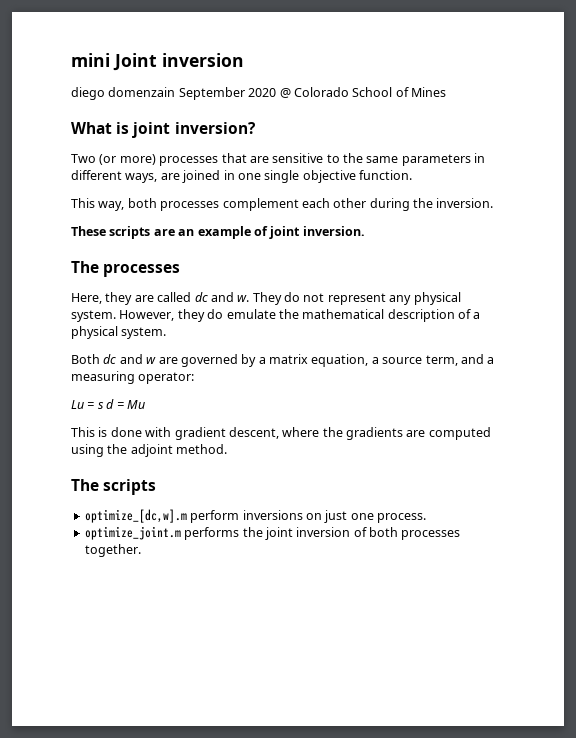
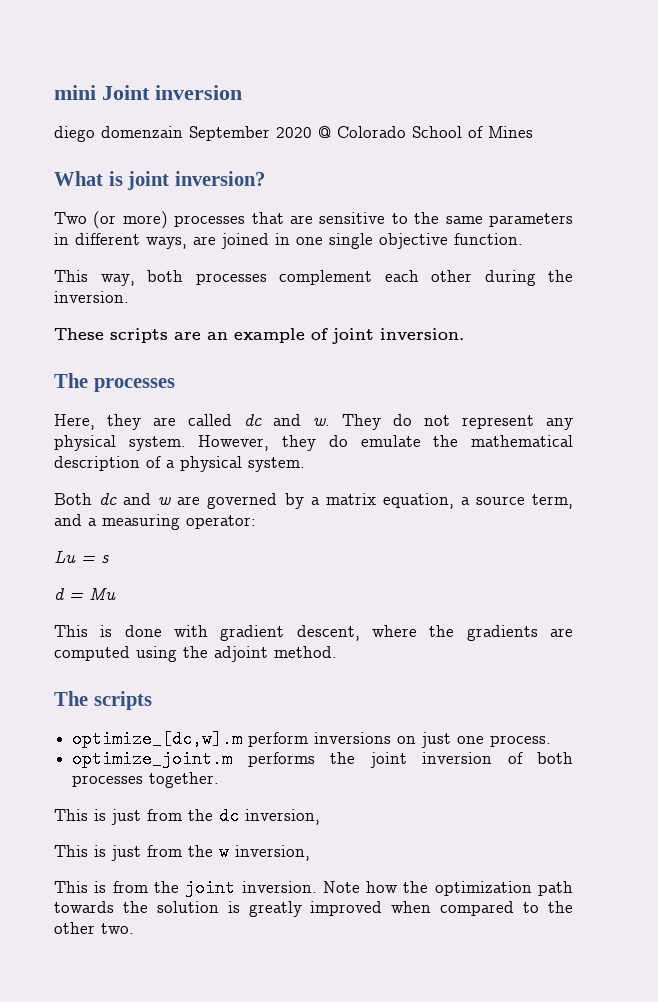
- Lu = s d = Mu
+ Lu = s
+ d = Mu
+ This is just from the dc inversion,
+ This is just from the w inversion,
+ This is from the joint inversion. Note how the optimization path towards the solution is greatly improved when compared to the other two.

